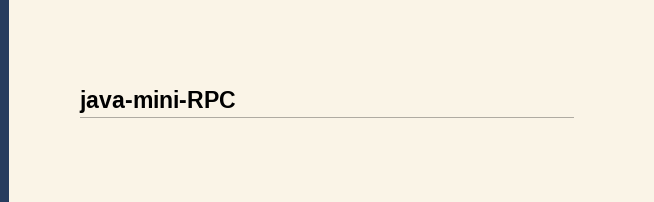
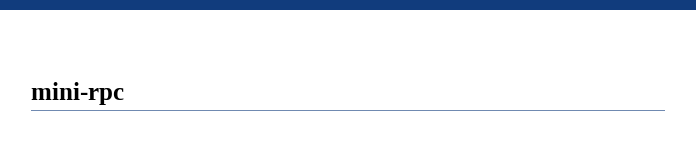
- java-mini-RPC
+ mini-rpc

